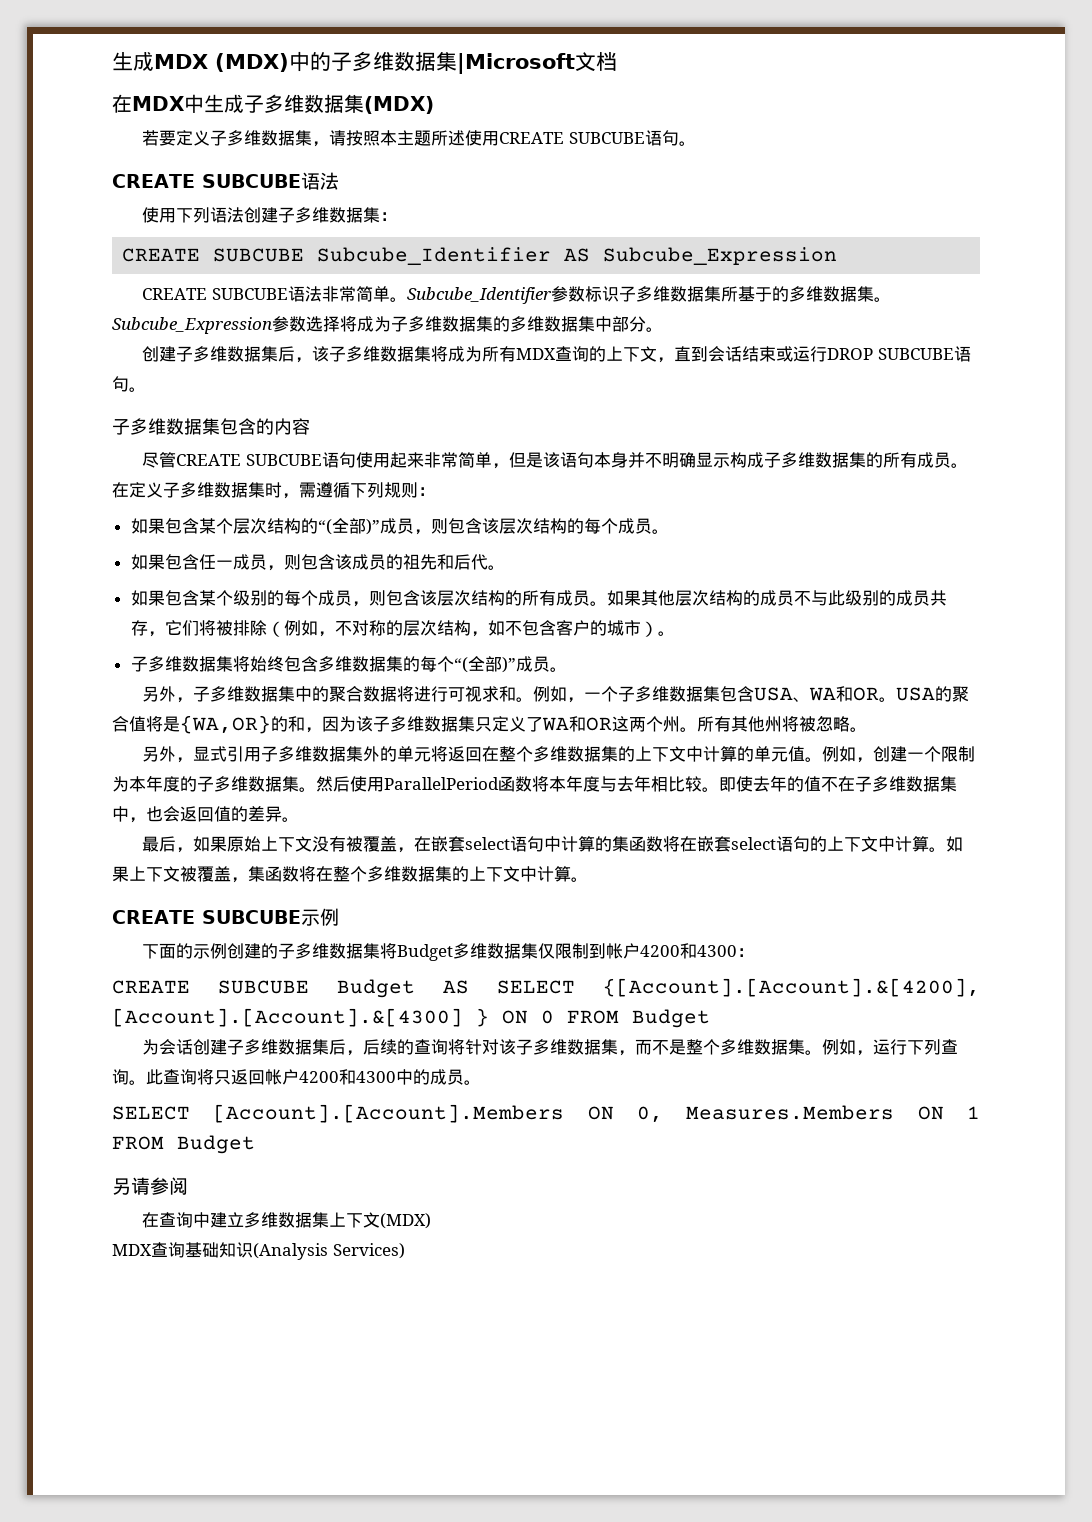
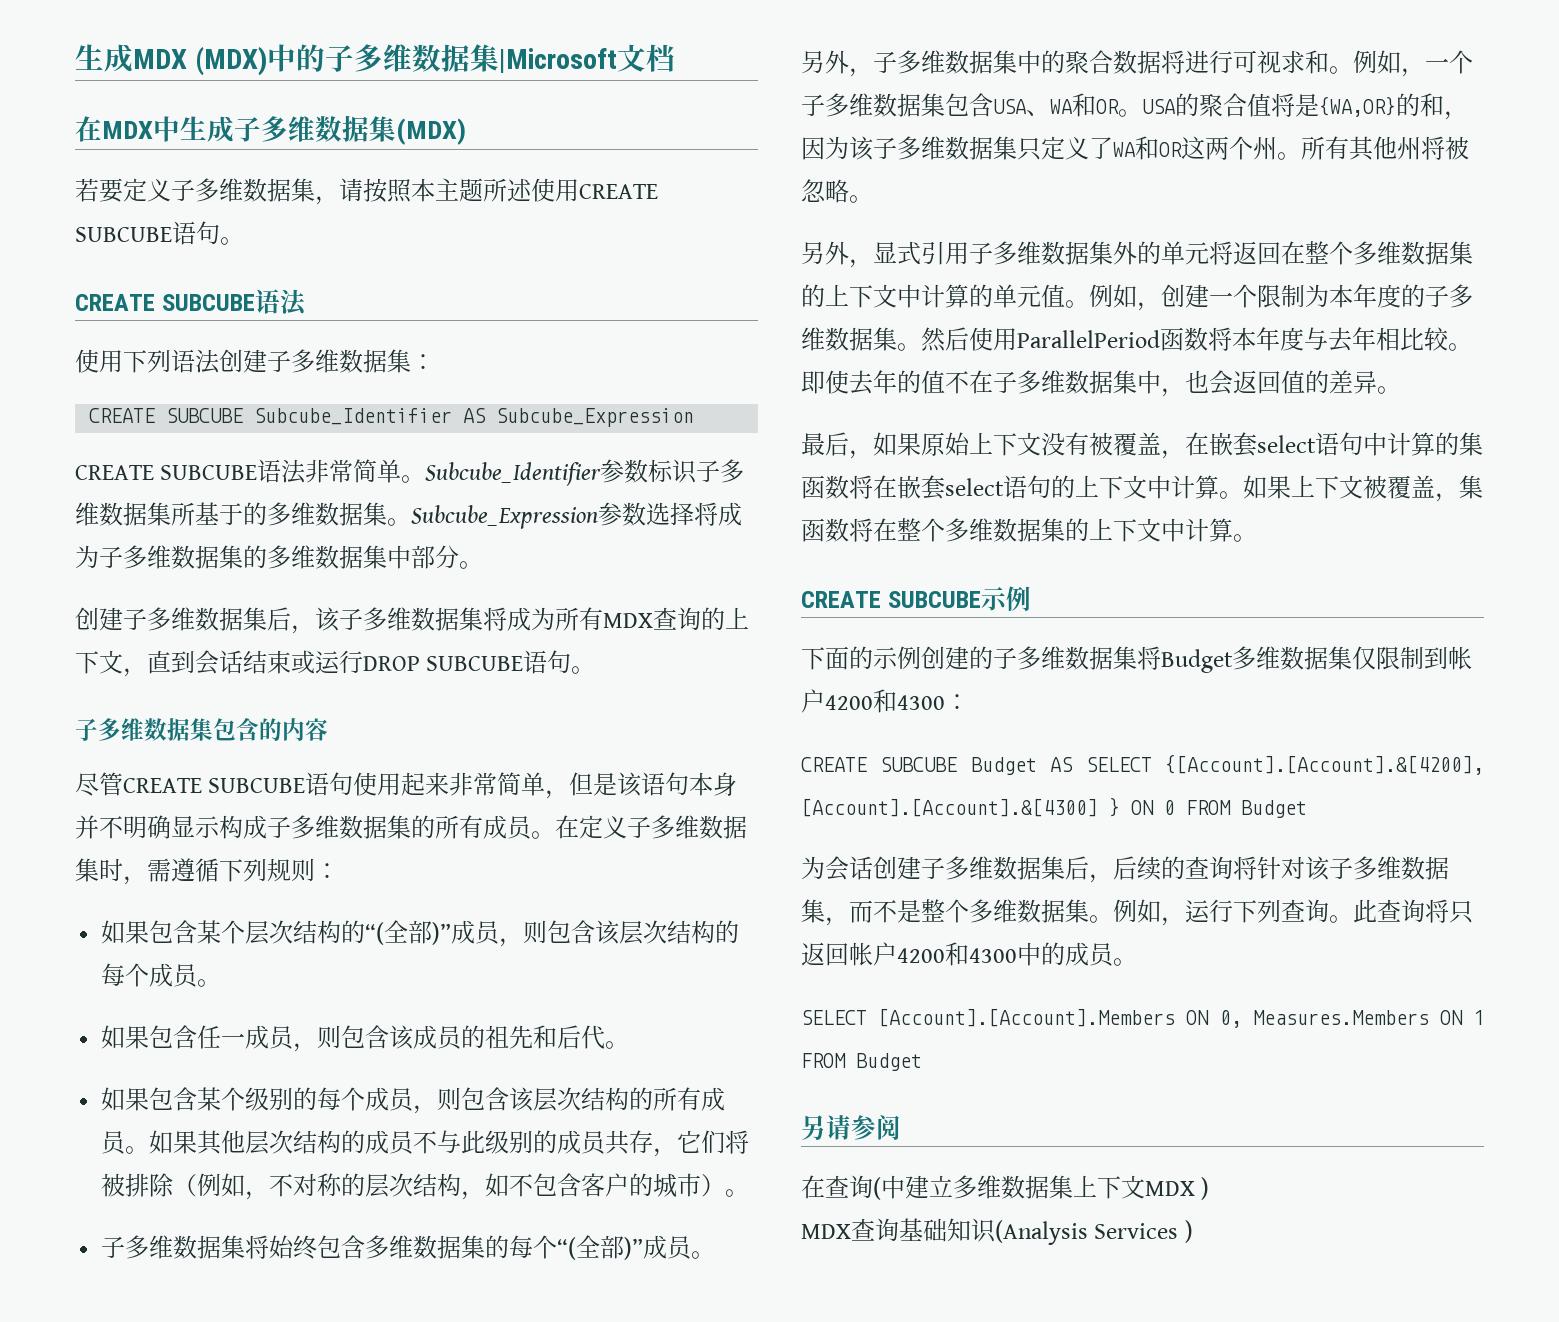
- 在查询中建立多维数据集上下文(MDX)
+ 在查询(中建立多维数据集上下文MDX )
- MDX查询基础知识(Analysis Services)
+ MDX查询基础知识(Analysis Services )

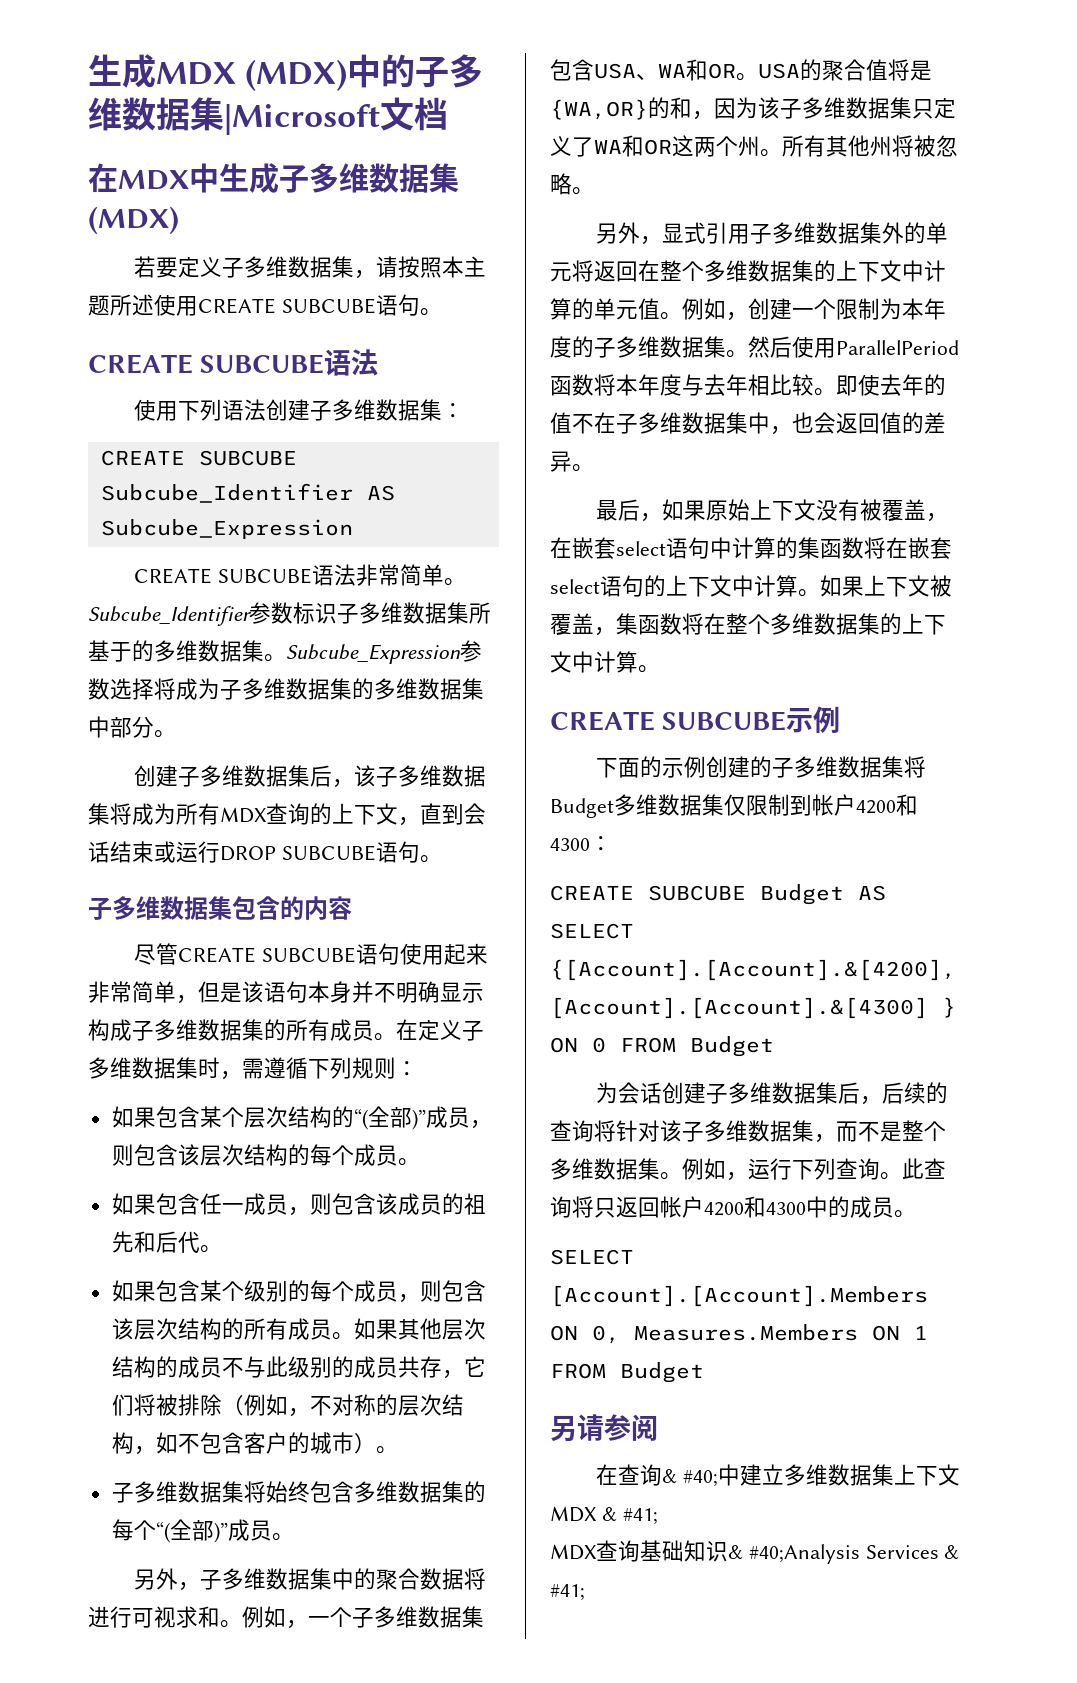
- 在查询(中建立多维数据集上下文MDX )
+ 在查询& #40;中建立多维数据集上下文MDX & #41;
- MDX查询基础知识(Analysis Services )
+ MDX查询基础知识& #40;Analysis Services & #41;

